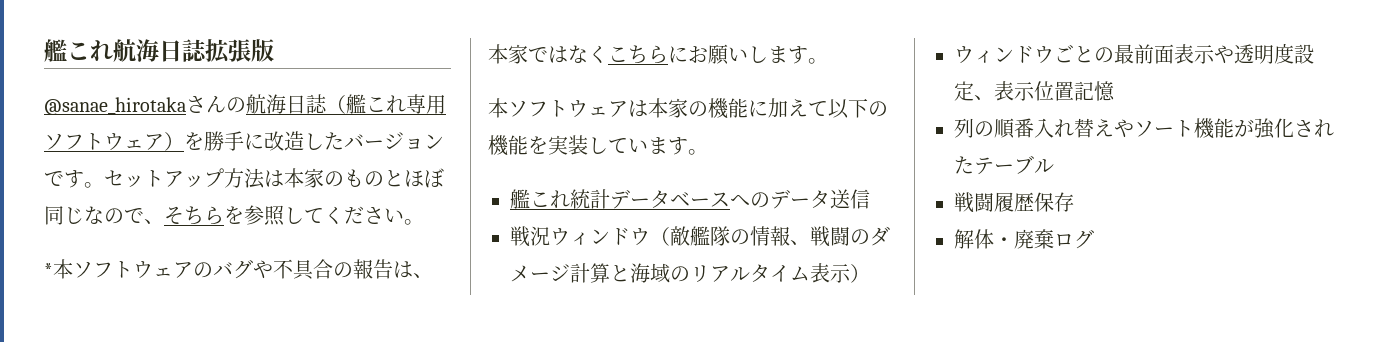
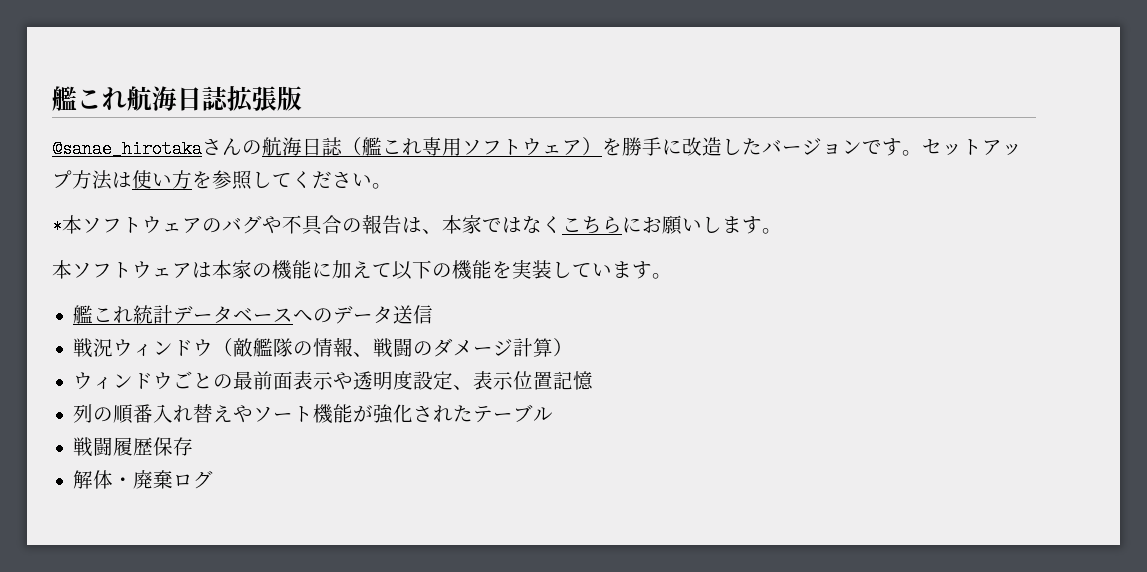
- セットアップ方法は本家のものとほぼ同じなので、そちらを参照してください。
+ セットアップ方法は使い方を参照してください。
- 戦況ウィンドウ（敵艦隊の情報、戦闘のダメージ計算と海域のリアルタイム表示）
+ 戦況ウィンドウ（敵艦隊の情報、戦闘のダメージ計算）

